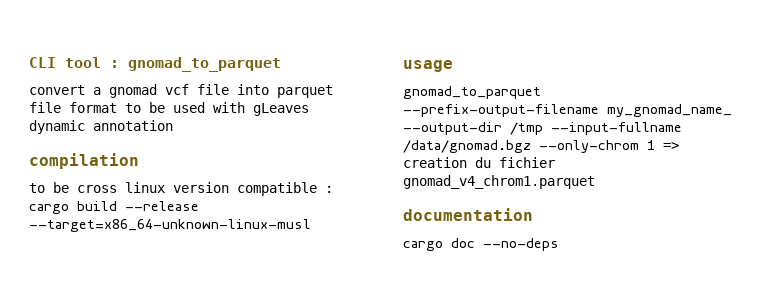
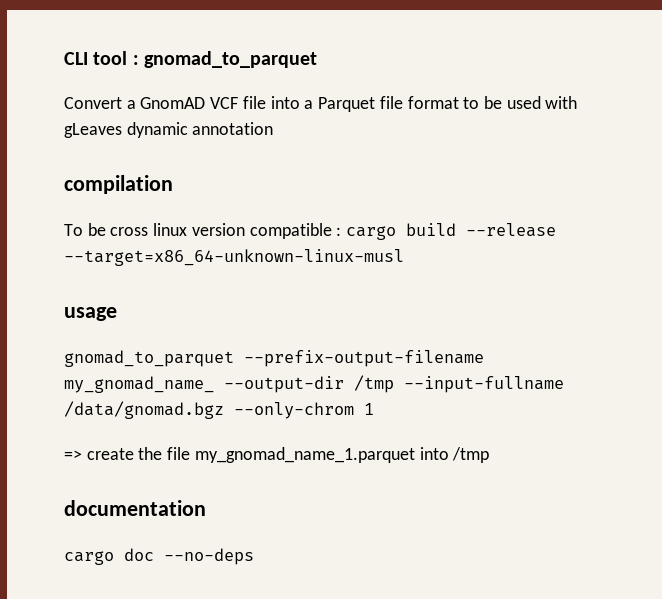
- convert a gnomad vcf file into parquet file format to be used with gLeaves dynamic annotation
+ Convert a GnomAD VCF file into a Parquet file format to be used with gLeaves dynamic annotation
- to be cross linux version compatible : cargo build --release --target=x86_64-unknown-linux-musl
+ To be cross linux version compatible : cargo build --release --target=x86_64-unknown-linux-musl
- gnomad_to_parquet --prefix-output-filename my_gnomad_name_ --output-dir /tmp --input-fullname /data/gnomad.bgz --only-chrom 1 => creation du fichier gnomad_v4_chrom1.parquet
+ gnomad_to_parquet --prefix-output-filename my_gnomad_name_ --output-dir /tmp --input-fullname /data/gnomad.bgz --only-chrom 1
+ => create the file my_gnomad_name_1.parquet into /tmp

